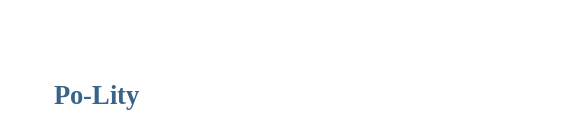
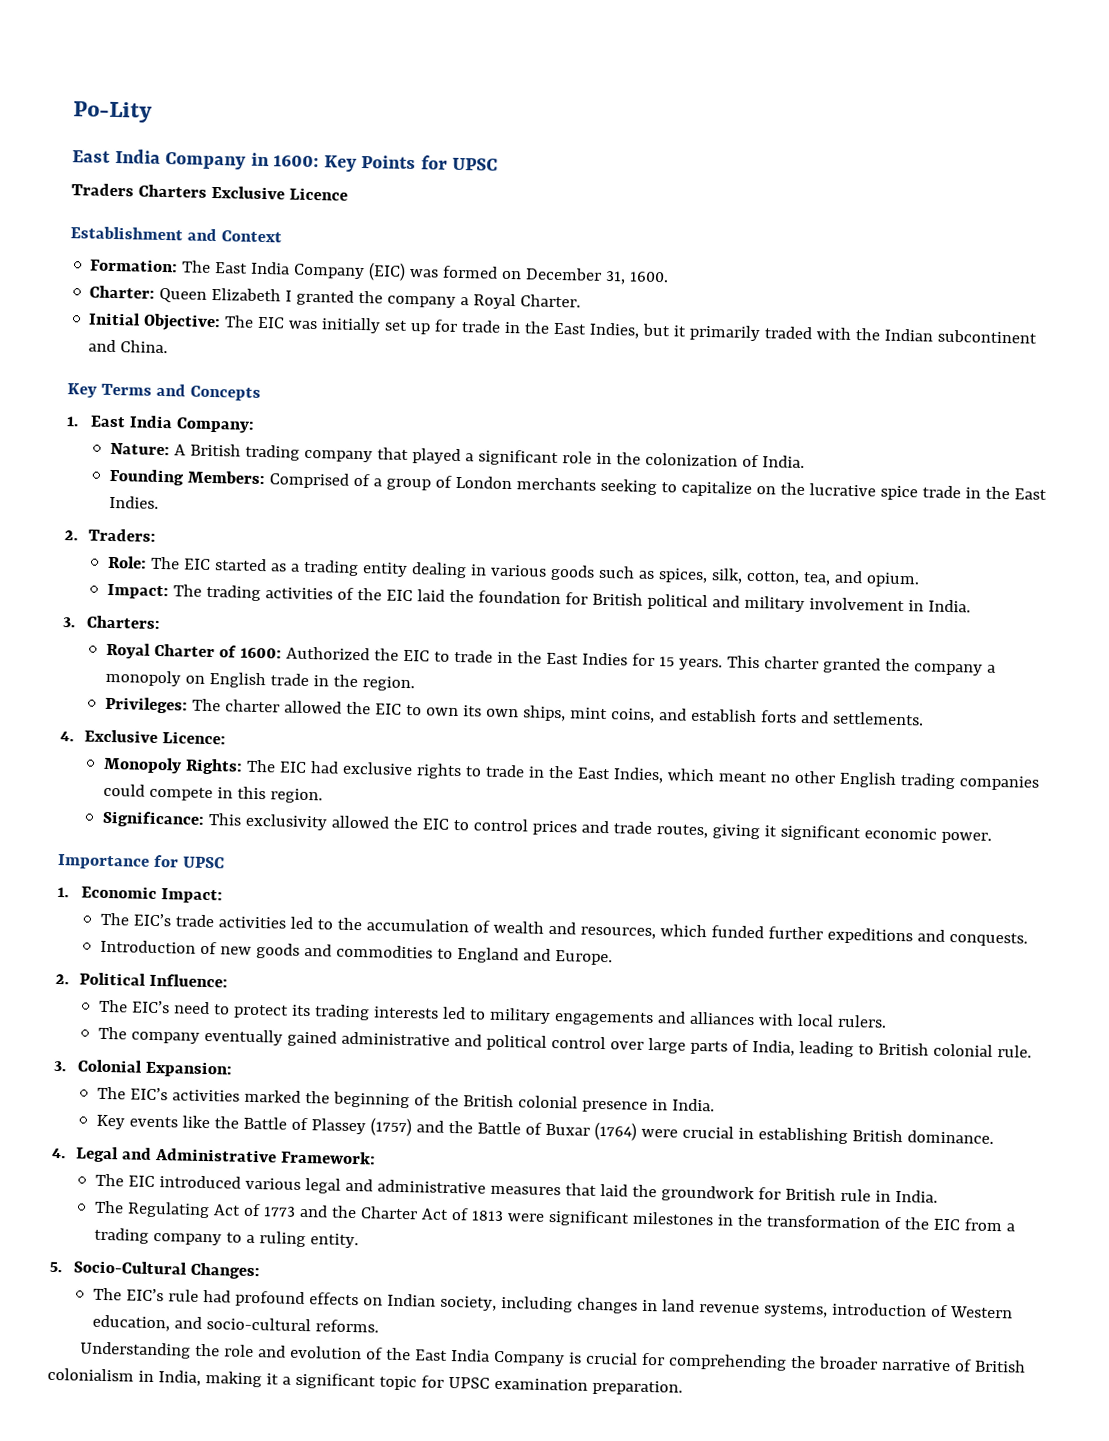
+ East India Company in 1600: Key Points for UPSC
+ Traders Charters Exclusive Licence
+ Establishment and Context
+ Formation: The East India Company (EIC) was formed on December 31, 1600.
+ Charter: Queen Elizabeth I granted the company a Royal Charter.
+ Initial Objective: The EIC was initially set up for trade in the East Indies, but it primarily traded with the Indian subcontinent and China.
+ Key Terms and Concepts
+ 1. East India Company:
+ Nature: A British trading company that played a significant role in the colonization of India.
+ Founding Members: Comprised of a group of London merchants seeking to capitalize on the lucrative spice trade in the East Indies.
+ 2. Traders:
+ Role: The EIC started as a trading entity dealing in various goods such as spices, silk, cotton, tea, and opium.
+ Impact: The trading activities of the EIC laid the foundation for British political and military involvement in India.
+ 3. Charters:
+ Royal Charter of 1600: Authorized the EIC to trade in the East Indies for 15 years. This charter granted the company a monopoly on English trade in the region.
+ Privileges: The charter allowed the EIC to own its own ships, mint coins, and establish forts and settlements.
+ 4. Exclusive Licence:
+ Monopoly Rights: The EIC had exclusive rights to trade in the East Indies, which meant no other English trading companies could compete in this region.
+ Significance: This exclusivity allowed the EIC to control prices and trade routes, giving it significant economic power.
+ Importance for UPSC
+ 1. Economic Impact:
+ The EIC’s trade activities led to the accumulation of wealth and resources, which funded further expeditions and conquests.
+ Introduction of new goods and commodities to England and Europe.
+ 2. Political Influence:
+ The EIC’s need to protect its trading interests led to military engagements and alliances with local rulers.
+ The company eventually gained administrative and political control over large parts of India, leading to British colonial rule.
+ 3. Colonial Expansion:
+ The EIC’s activities marked the beginning of the British colonial presence in India.
+ Key events like the Battle of Plassey (1757) and the Battle of Buxar (1764) were crucial in establishing British dominance.
+ 4. Legal and Administrative Framework:
+ The EIC introduced various legal and administrative measures that laid the groundwork for British rule in India.
+ The Regulating Act of 1773 and the Charter Act of 1813 were significant milestones in the transformation of the EIC from a trading company to a ruling entity.
+ 5. Socio-Cultural Changes:
+ The EIC’s rule had profound effects on Indian society, including changes in land revenue systems, introduction of Western education, and socio-cultural reforms.
+ Understanding the role and evolution of the East India Company is crucial for comprehending the broader narrative of British colonialism in India, making it a significant topic for UPSC examination preparation.

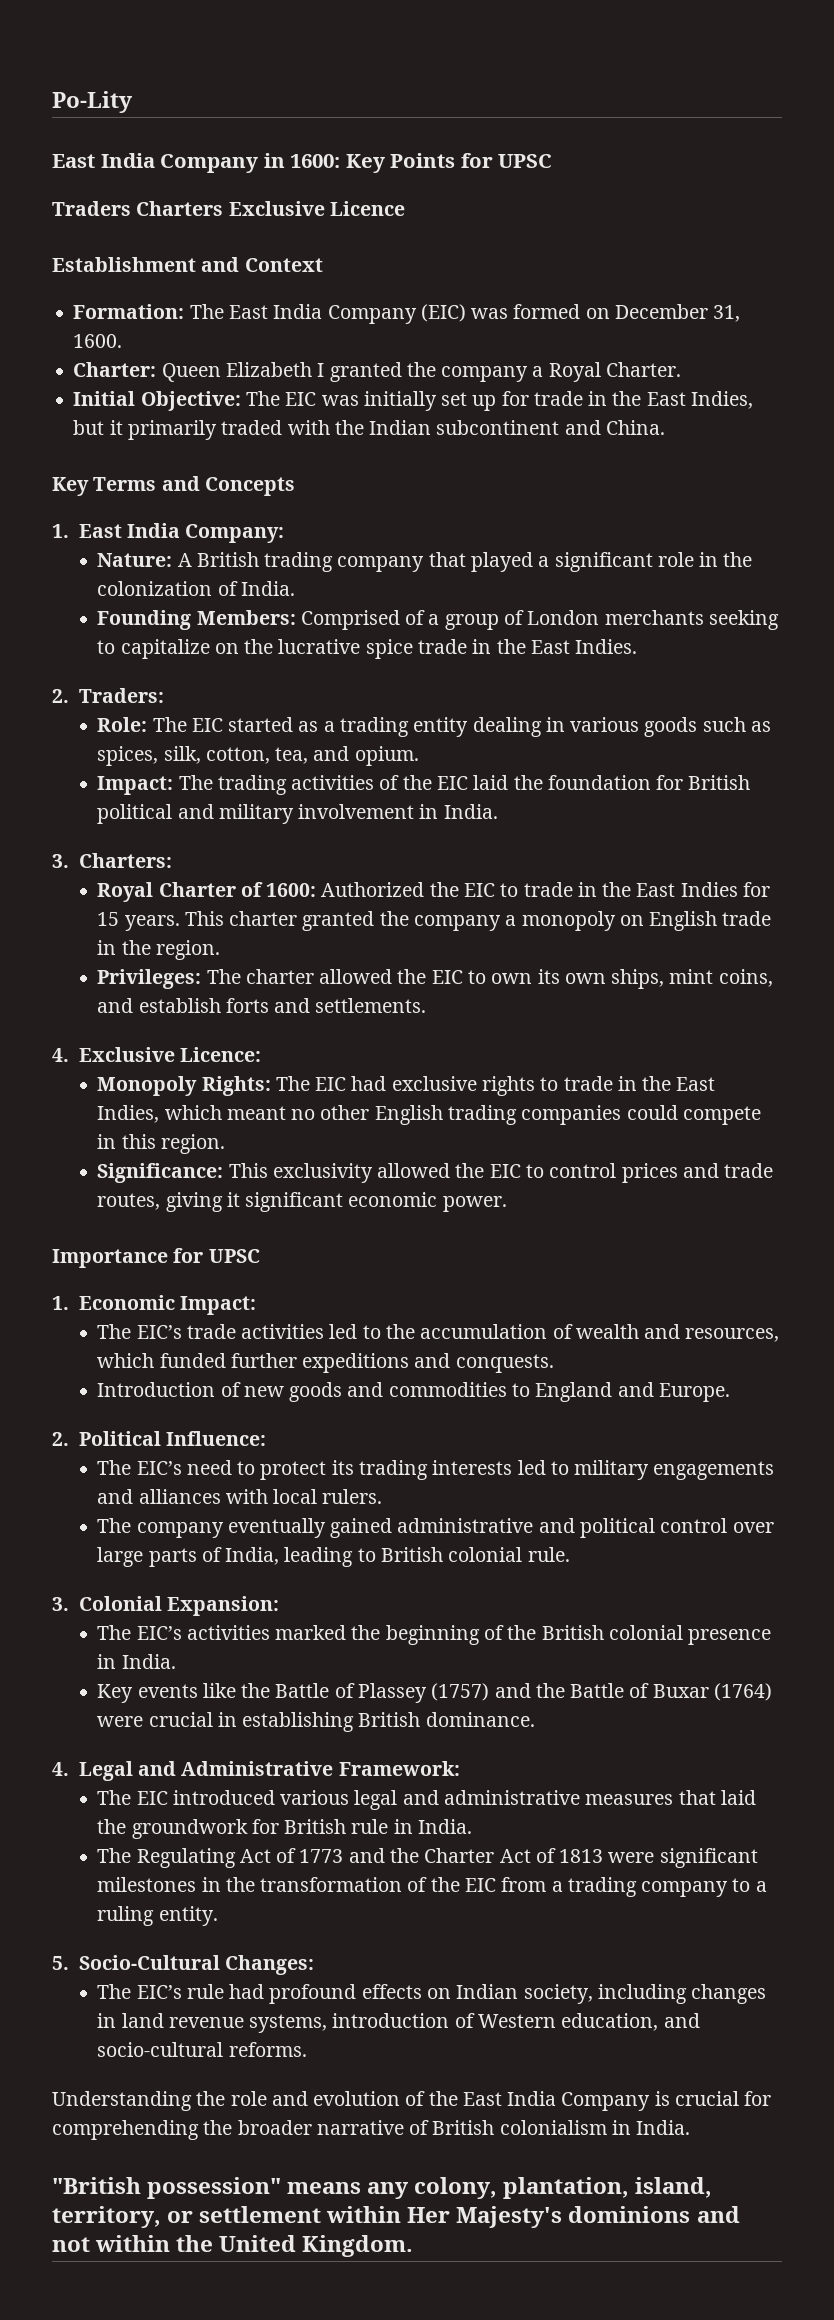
- Understanding the role and evolution of the East India Company is crucial for comprehending the broader narrative of British colonialism in India, making it a significant topic for UPSC examination preparation.
+ Understanding the role and evolution of the East India Company is crucial for comprehending the broader narrative of British colonialism in India.
+ "British possession" means any colony, plantation, island, territory, or settlement within Her Majesty's dominions and not within the United Kingdom.

